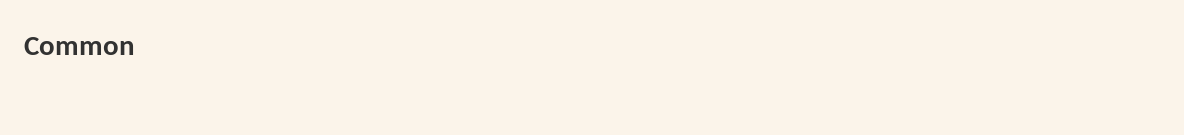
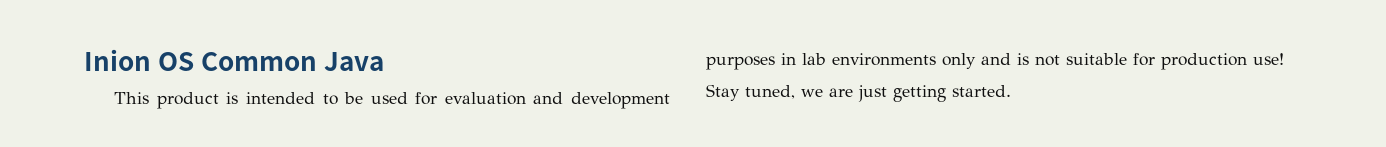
- Common
+ Inion OS Common Java
+ This product is intended to be used for evaluation and development purposes in lab environments only and is not suitable for production use!
+ Stay tuned, we are just getting started.

